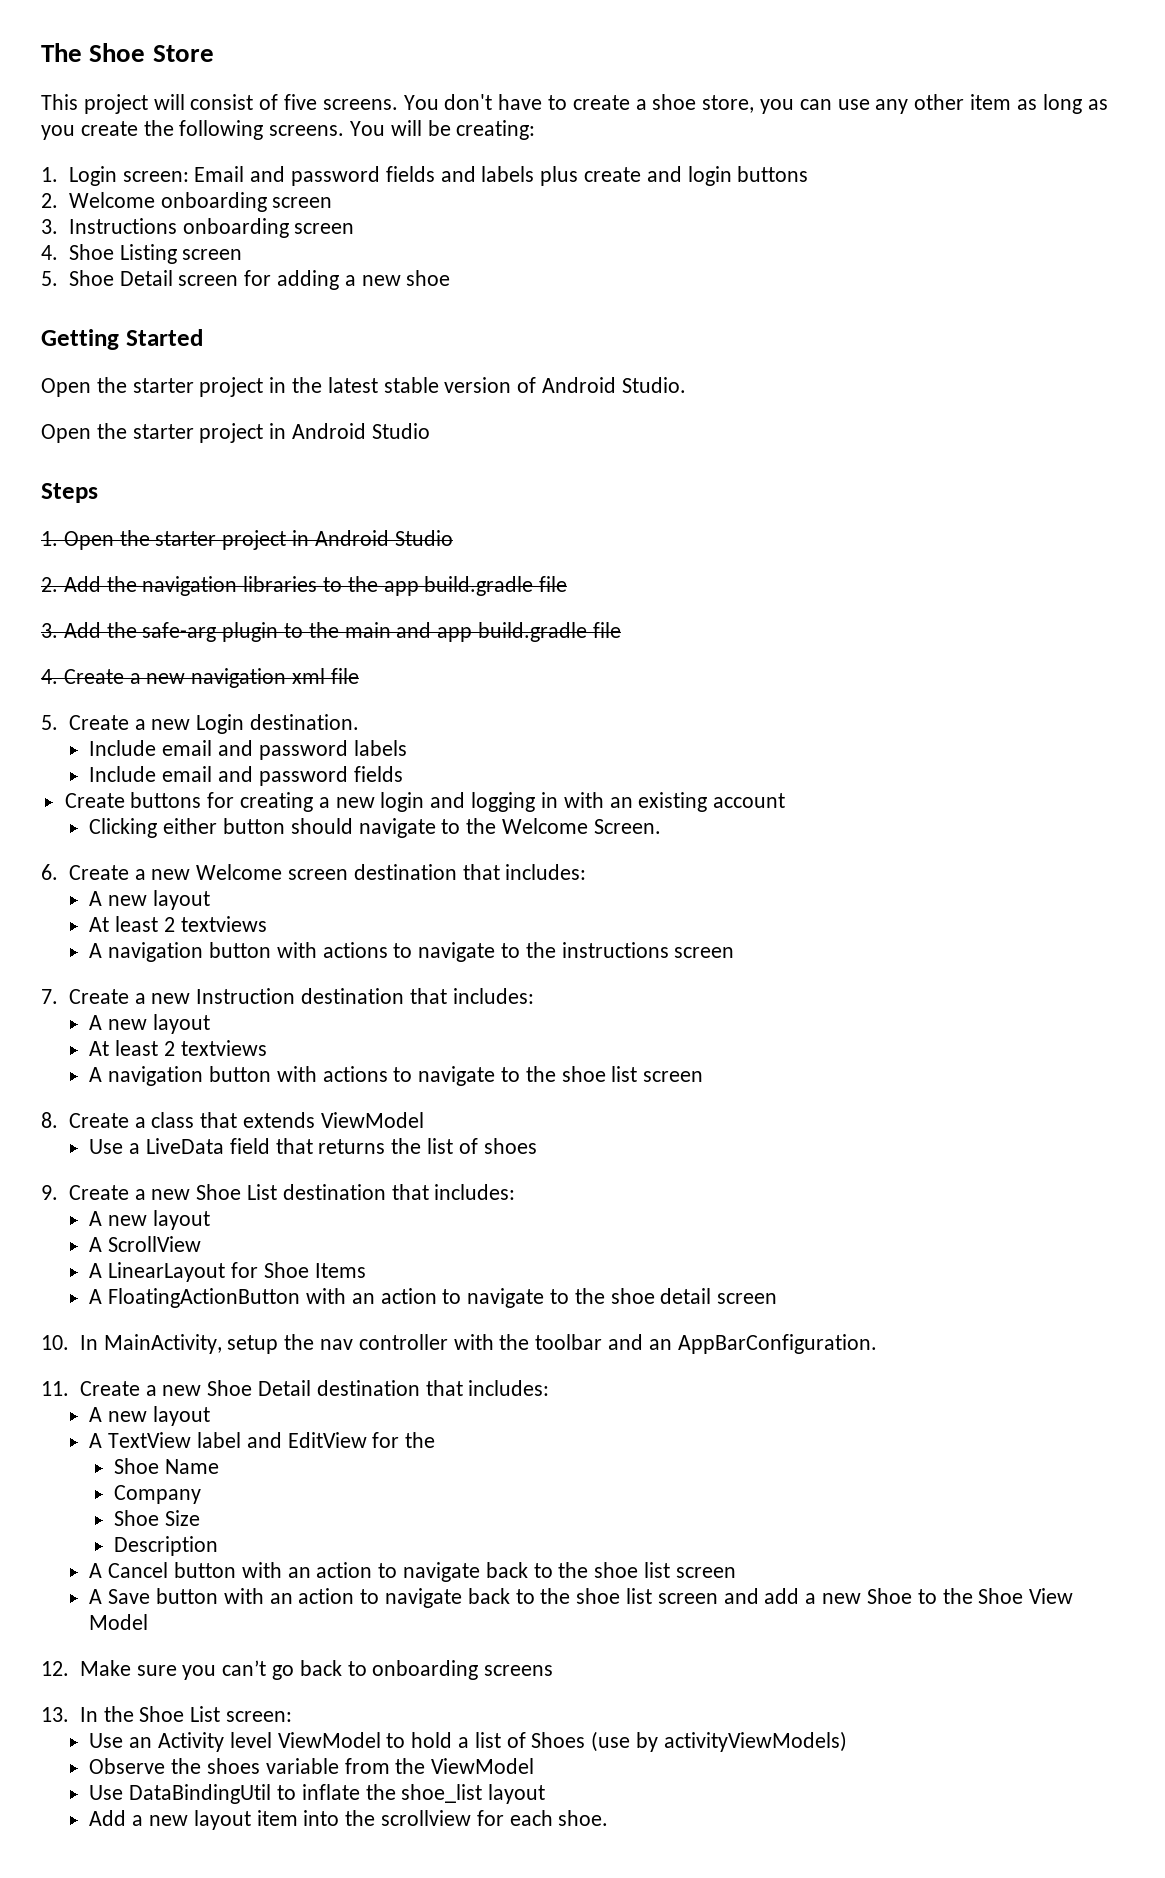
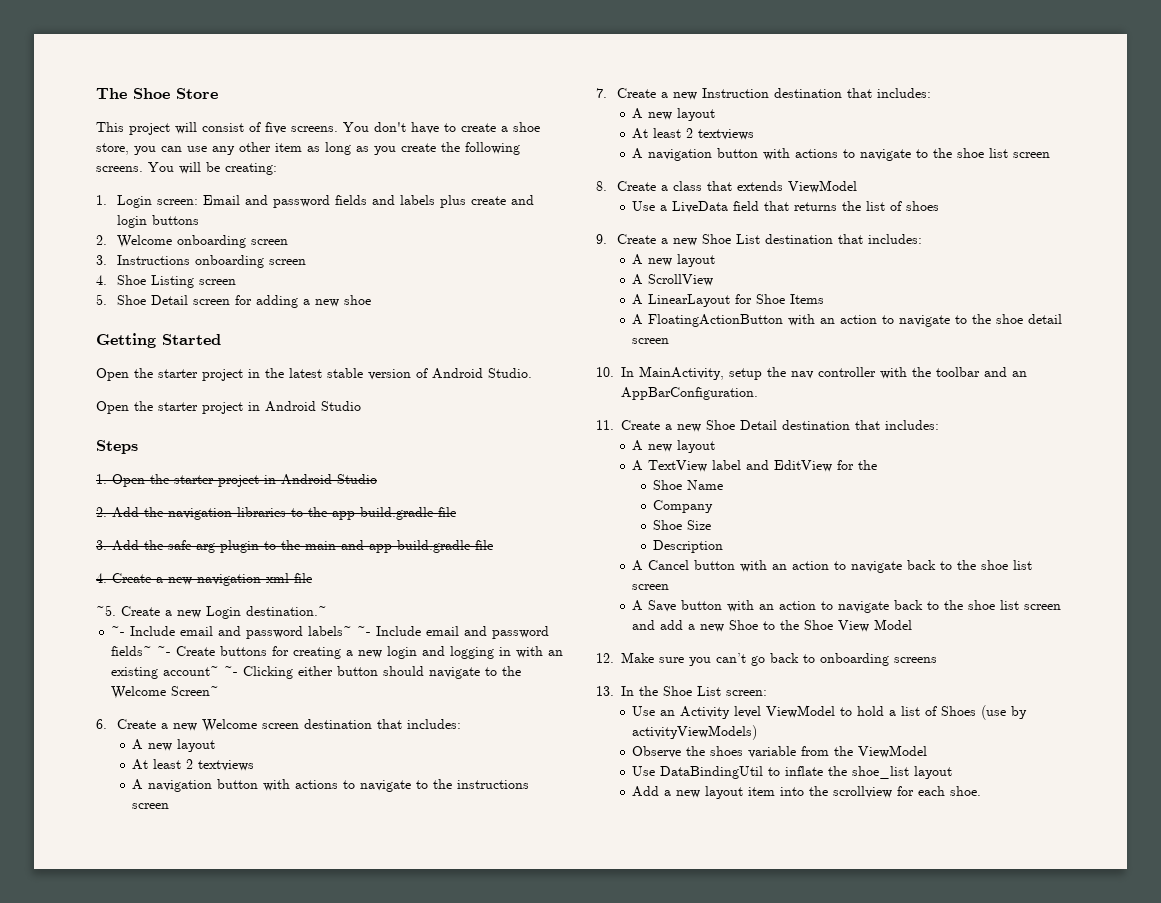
- 5. Create a new Login destination.
- Include email and password labels
- Include email and password fields
- Create buttons for creating a new login and logging in with an existing account
- Clicking either button should navigate to the Welcome Screen.
+ ~5. Create a new Login destination.~
+ ~- Include email and password labels~ ~- Include email and password fields~ ~- Create buttons for creating a new login and logging in with an existing account~ ~- Clicking either button should navigate to the Welcome Screen~

